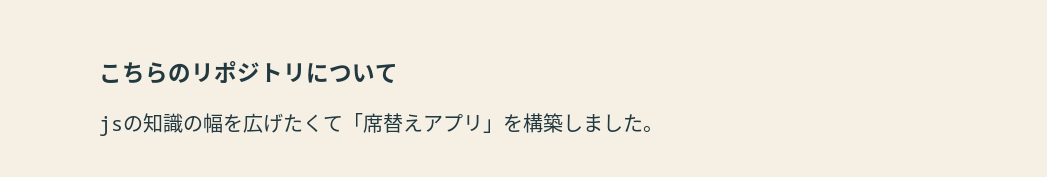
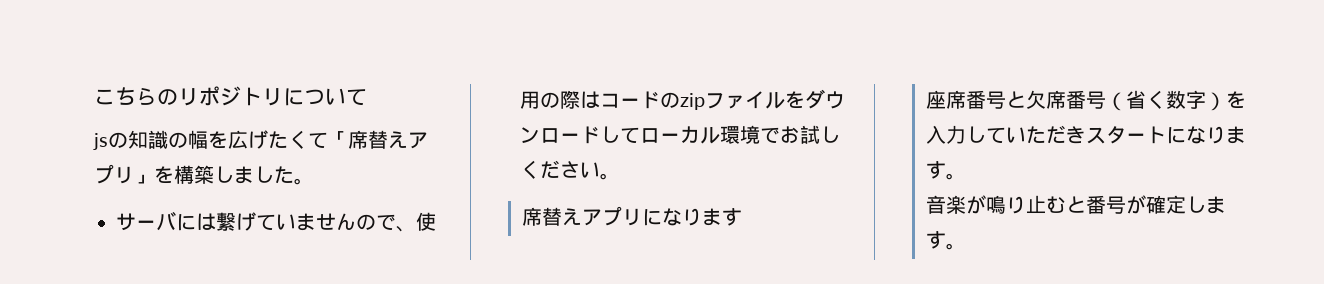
+ サーバには繋げていませんので、使用の際はコードのzipファイルをダウンロードしてローカル環境でお試しください。
+ 席替えアプリになります
+ 座席番号と欠席番号（省く数字）を入力していただきスタートになります。
+ 音楽が鳴り止むと番号が確定します。

